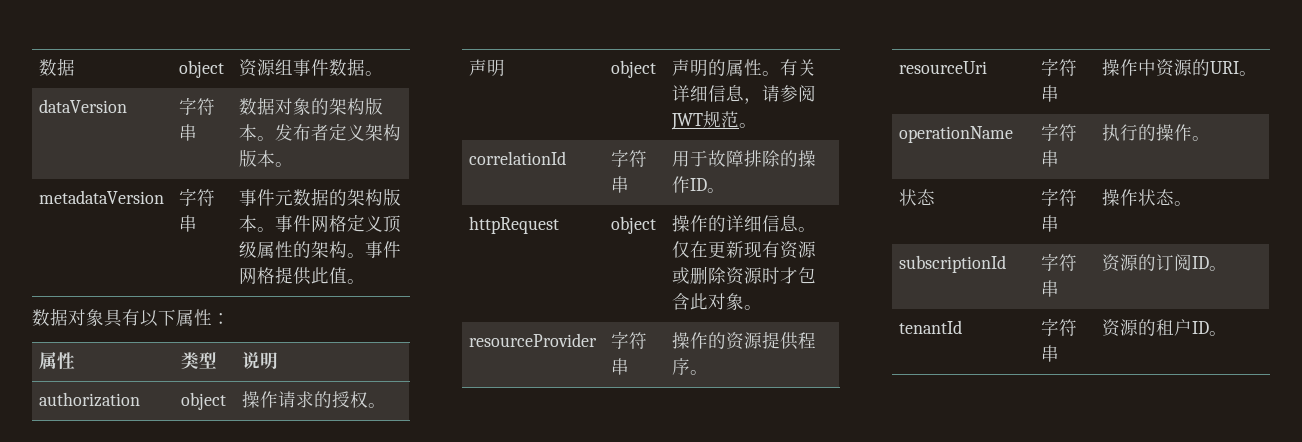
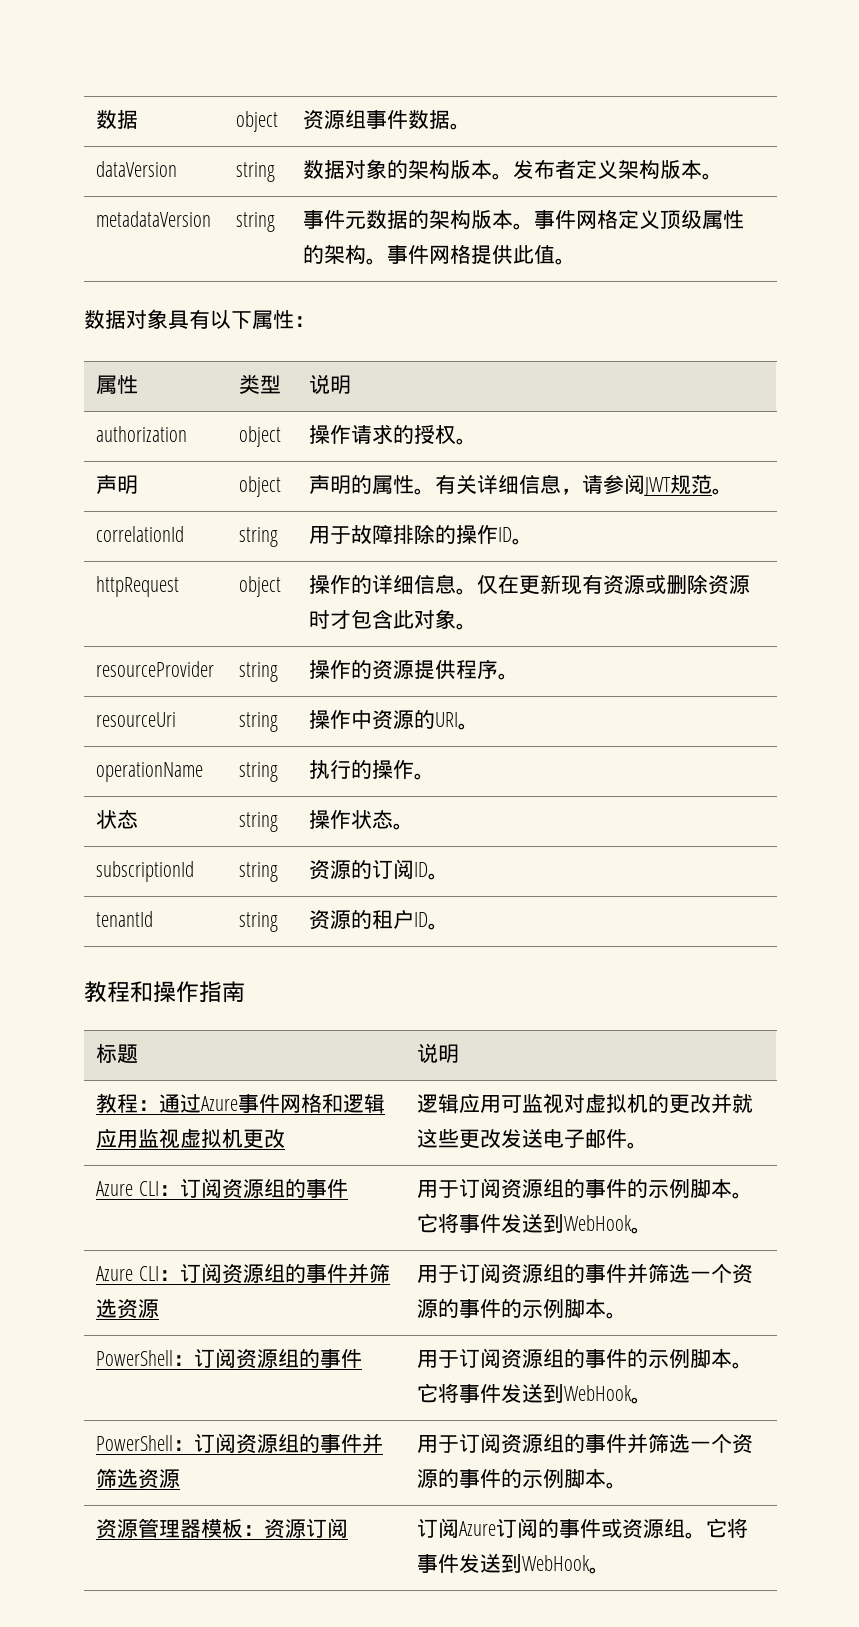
- dataVersion | 字符串 | 数据对象的架构版本。发布者定义架构版本。
+ dataVersion | string | 数据对象的架构版本。发布者定义架构版本。
- metadataVersion | 字符串 | 事件元数据的架构版本。事件网格定义顶级属性的架构。事件网格提供此值。
+ metadataVersion | string | 事件元数据的架构版本。事件网格定义顶级属性的架构。事件网格提供此值。
- correlationId | 字符串 | 用于故障排除的操作ID。
+ correlationId | string | 用于故障排除的操作ID。
- resourceProvider | 字符串 | 操作的资源提供程序。
+ resourceProvider | string | 操作的资源提供程序。
- resourceUri | 字符串 | 操作中资源的URI。
+ resourceUri | string | 操作中资源的URI。
- operationName | 字符串 | 执行的操作。
+ operationName | string | 执行的操作。
- 状态 | 字符串 | 操作状态。
+ 状态 | string | 操作状态。
- subscriptionId | 字符串 | 资源的订阅ID。
+ subscriptionId | string | 资源的订阅ID。
- tenantId | 字符串 | 资源的租户ID。
+ tenantId | string | 资源的租户ID。
+ 教程和操作指南
+ 标题 | 说明
+ 教程：通过Azure事件网格和逻辑应用监视虚拟机更改 | 逻辑应用可监视对虚拟机的更改并就这些更改发送电子邮件。
+ Azure CLI：订阅资源组的事件 | 用于订阅资源组的事件的示例脚本。它将事件发送到WebHook。
+ Azure CLI：订阅资源组的事件并筛选资源 | 用于订阅资源组的事件并筛选一个资源的事件的示例脚本。
+ PowerShell：订阅资源组的事件 | 用于订阅资源组的事件的示例脚本。它将事件发送到WebHook。
+ PowerShell：订阅资源组的事件并筛选资源 | 用于订阅资源组的事件并筛选一个资源的事件的示例脚本。
+ 资源管理器模板：资源订阅 | 订阅Azure订阅的事件或资源组。它将事件发送到WebHook。

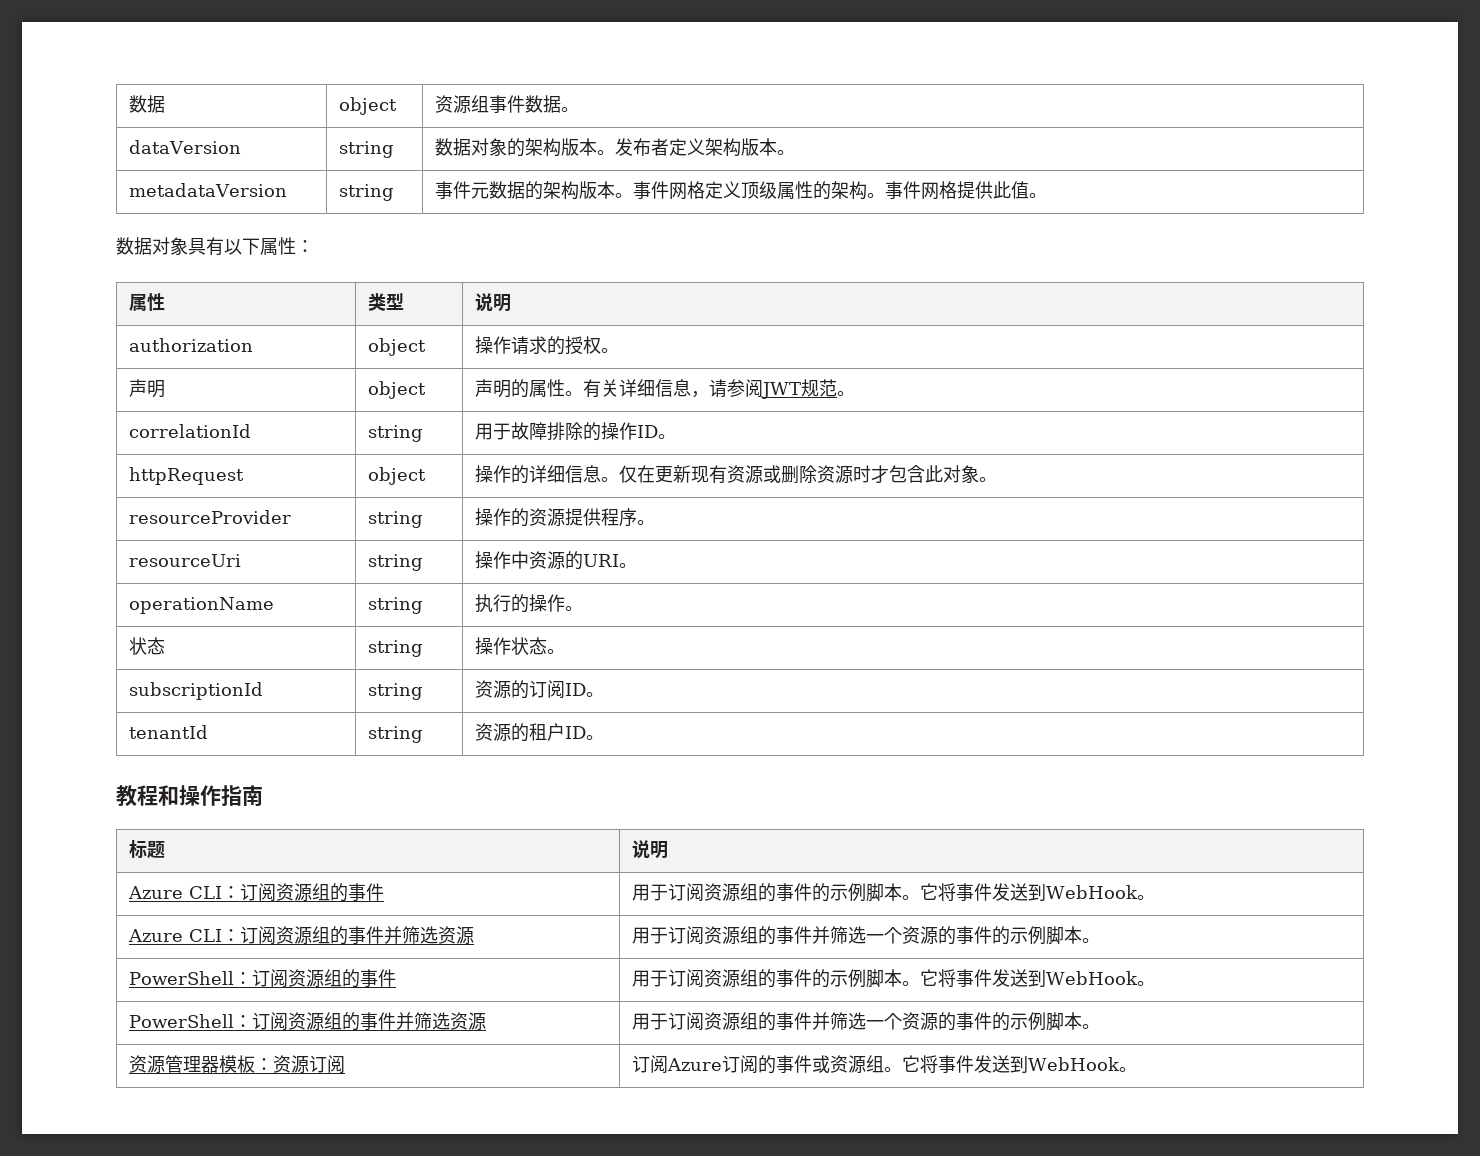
- 教程：通过Azure事件网格和逻辑应用监视虚拟机更改 | 逻辑应用可监视对虚拟机的更改并就这些更改发送电子邮件。

